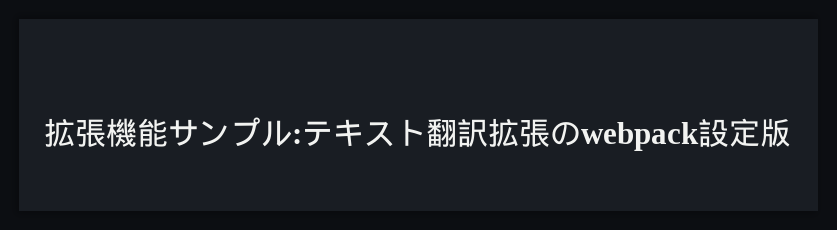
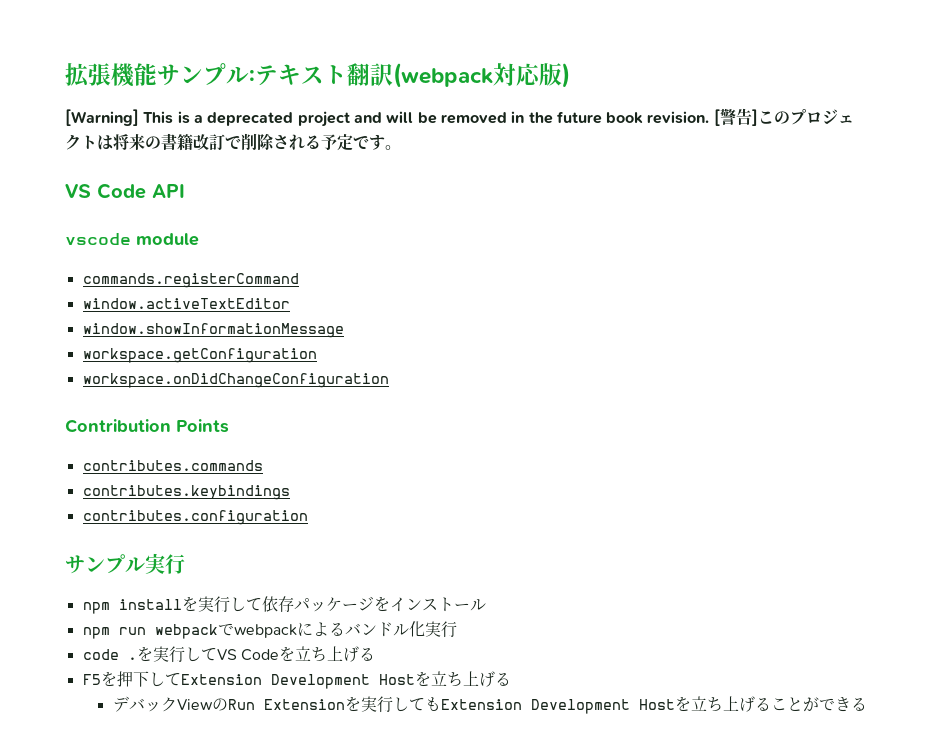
- 拡張機能サンプル:テキスト翻訳拡張のwebpack設定版
+ 拡張機能サンプル:テキスト翻訳(webpack対応版)
+ [Warning] This is a deprecated project and will be removed in the future book revision. [警告]このプロジェクトは将来の書籍改訂で削除される予定です。
+ VS Code API
+ vscode module
+ commands.registerCommand
+ window.activeTextEditor
+ window.showInformationMessage
+ workspace.getConfiguration
+ workspace.onDidChangeConfiguration
+ Contribution Points
+ contributes.commands
+ contributes.keybindings
+ contributes.configuration
+ サンプル実行
+ npm installを実行して依存パッケージをインストール
+ npm run webpackでwebpackによるバンドル化実行
+ code .を実行してVS Codeを立ち上げる
+ F5を押下してExtension Development Hostを立ち上げる
+ デバックViewのRun Extensionを実行してもExtension Development Hostを立ち上げることができる

